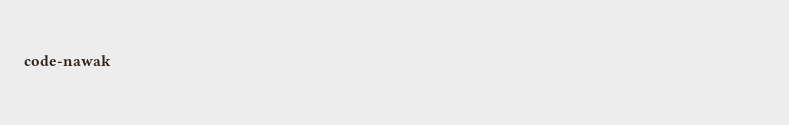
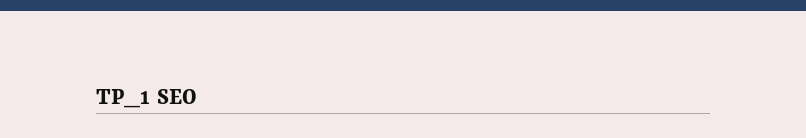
- code-nawak
+ TP_1 SEO

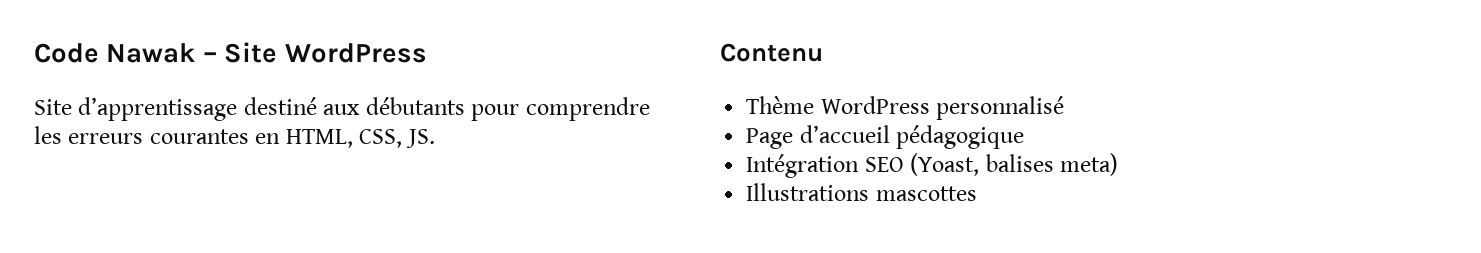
- TP_1 SEO
+ Code Nawak – Site WordPress
+ Site d’apprentissage destiné aux débutants pour comprendre les erreurs courantes en HTML, CSS, JS.
+ Contenu
+ Thème WordPress personnalisé
+ Page d’accueil pédagogique
+ Intégration SEO (Yoast, balises meta)
+ Illustrations mascottes

